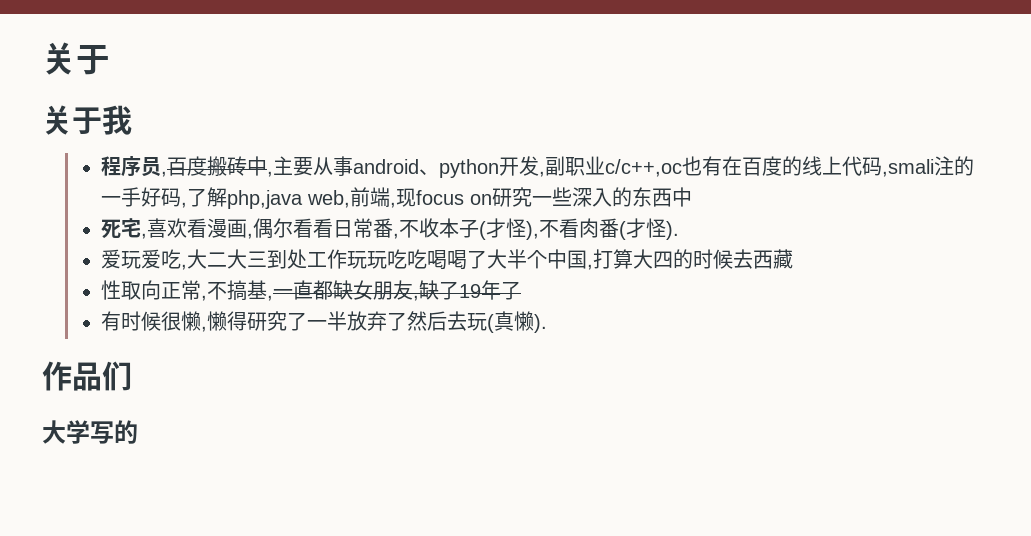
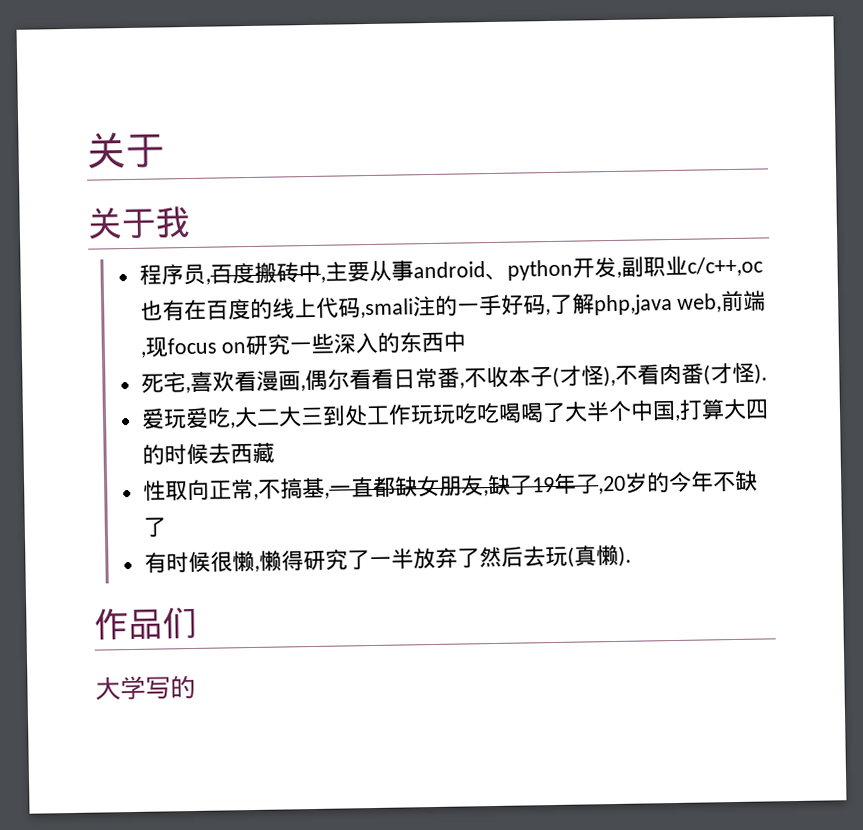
- 性取向正常,不搞基,一直都缺女朋友,缺了19年了
+ 性取向正常,不搞基,一直都缺女朋友,缺了19年了,20岁的今年不缺了

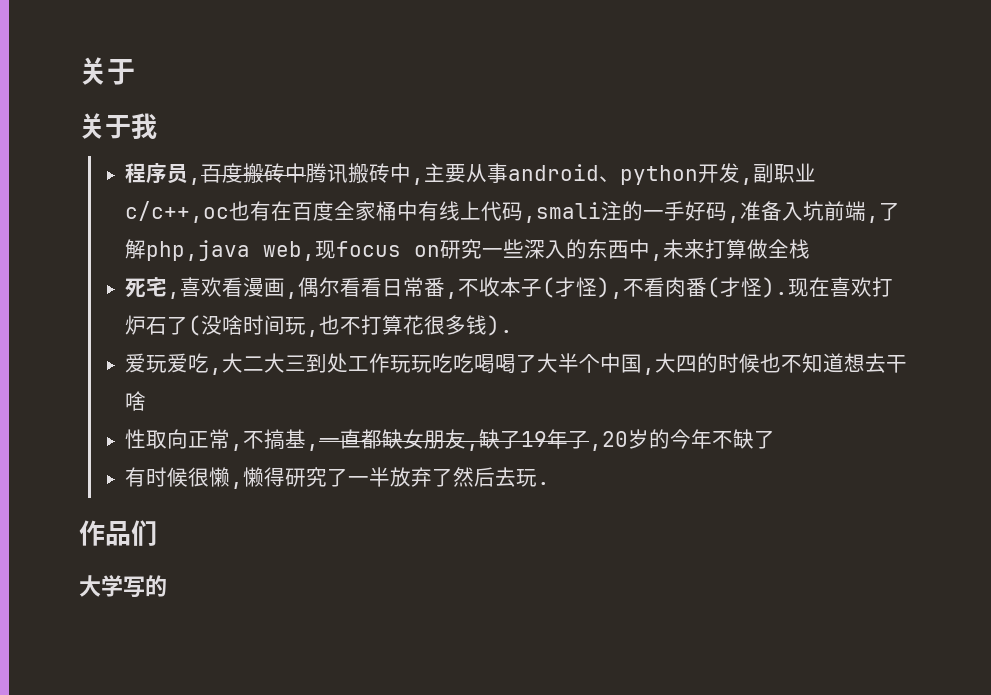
- 程序员,百度搬砖中,主要从事android、python开发,副职业c/c++,oc也有在百度的线上代码,smali注的一手好码,了解php,java web,前端,现focus on研究一些深入的东西中
+ 程序员,百度搬砖中腾讯搬砖中,主要从事android、python开发,副职业c/c++,oc也有在百度全家桶中有线上代码,smali注的一手好码,准备入坑前端,了解php,java web,现focus on研究一些深入的东西中,未来打算做全栈
+ 现在喜欢打炉石了(没啥时间玩,也不打算花很多钱).
- 爱玩爱吃,大二大三到处工作玩玩吃吃喝喝了大半个中国,打算大四的时候去西藏
+ 爱玩爱吃,大二大三到处工作玩玩吃吃喝喝了大半个中国,大四的时候也不知道想去干啥
- 有时候很懒,懒得研究了一半放弃了然后去玩(真懒).
+ 有时候很懒,懒得研究了一半放弃了然后去玩.

